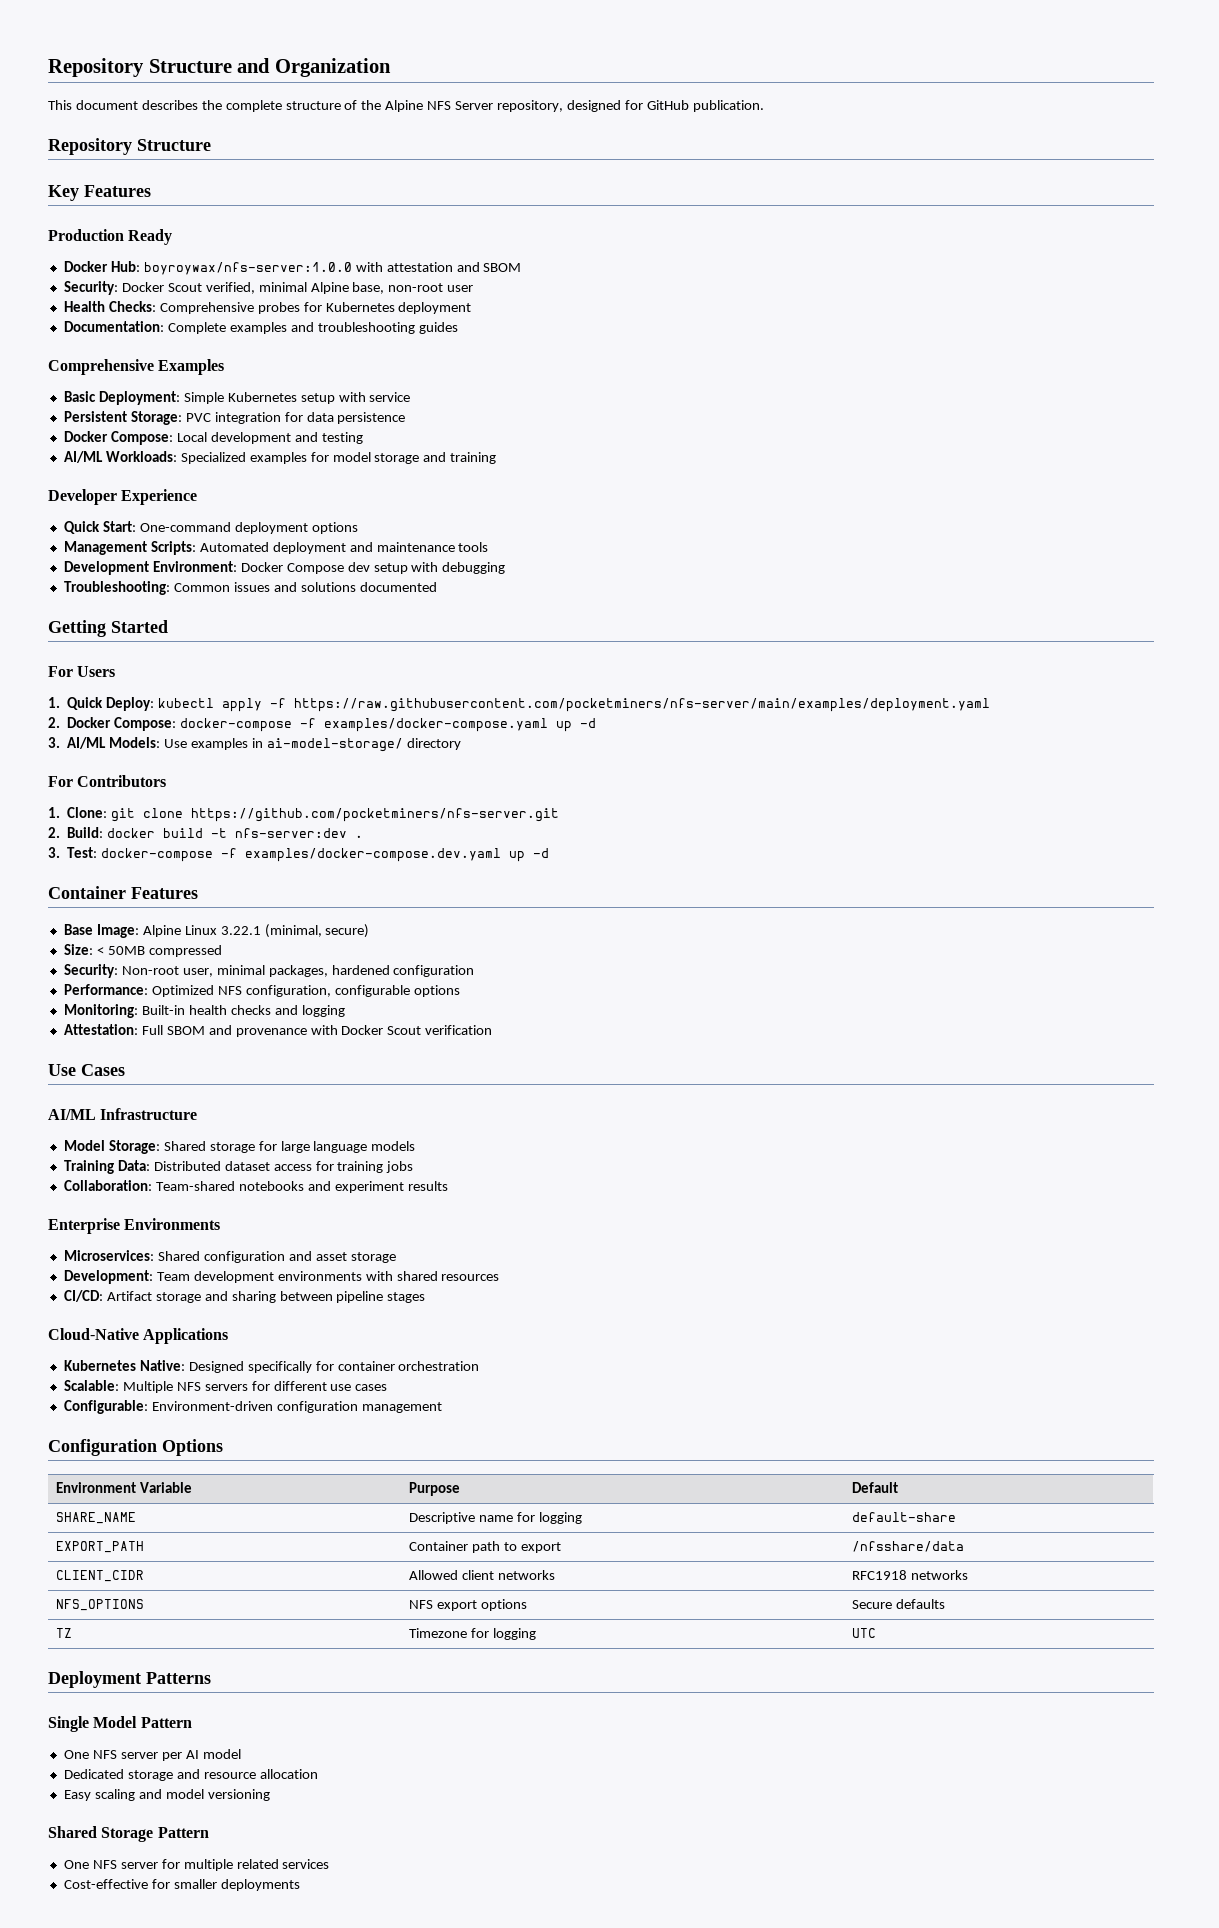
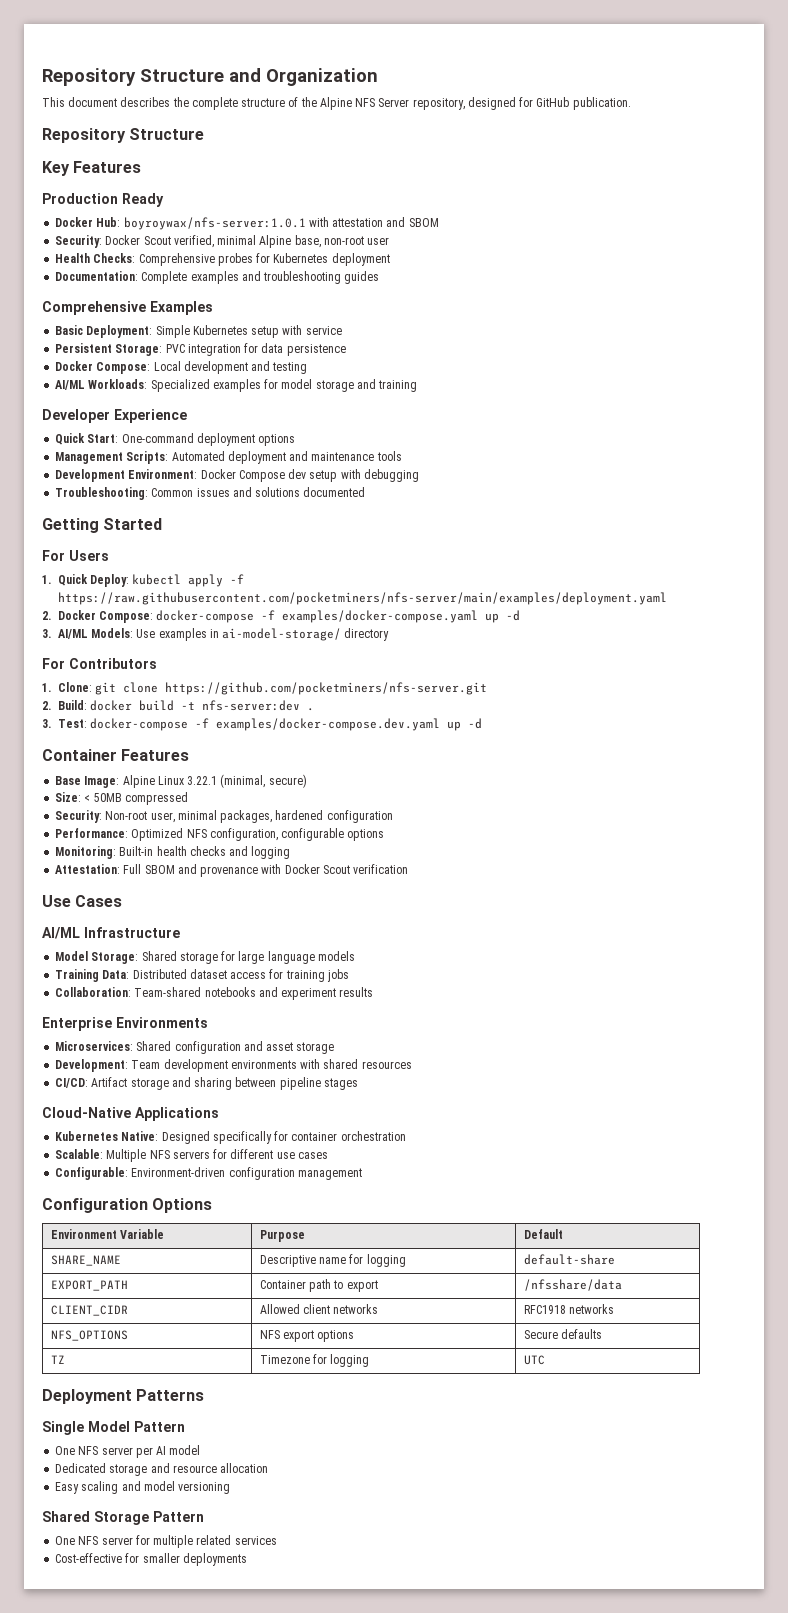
- Docker Hub: boyroywax/nfs-server:1.0.0 with attestation and SBOM
+ Docker Hub: boyroywax/nfs-server:1.0.1 with attestation and SBOM

